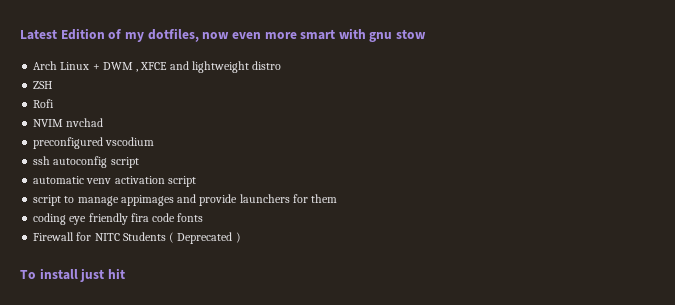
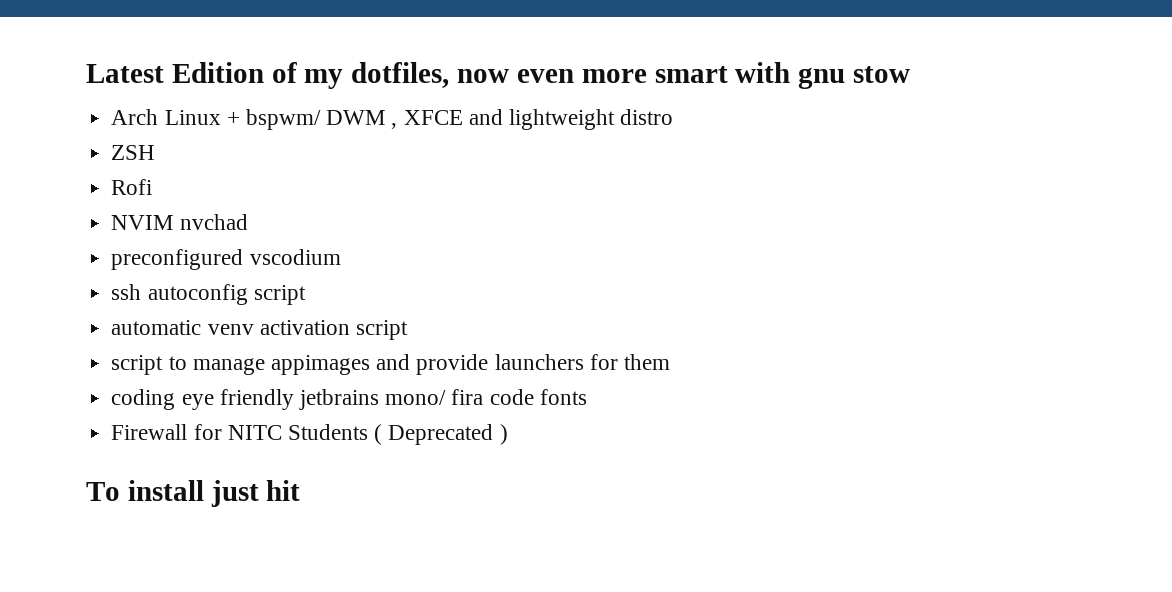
- Arch Linux + DWM , XFCE and lightweight distro
+ Arch Linux + bspwm/ DWM , XFCE and lightweight distro
- coding eye friendly fira code fonts
+ coding eye friendly jetbrains mono/ fira code fonts

